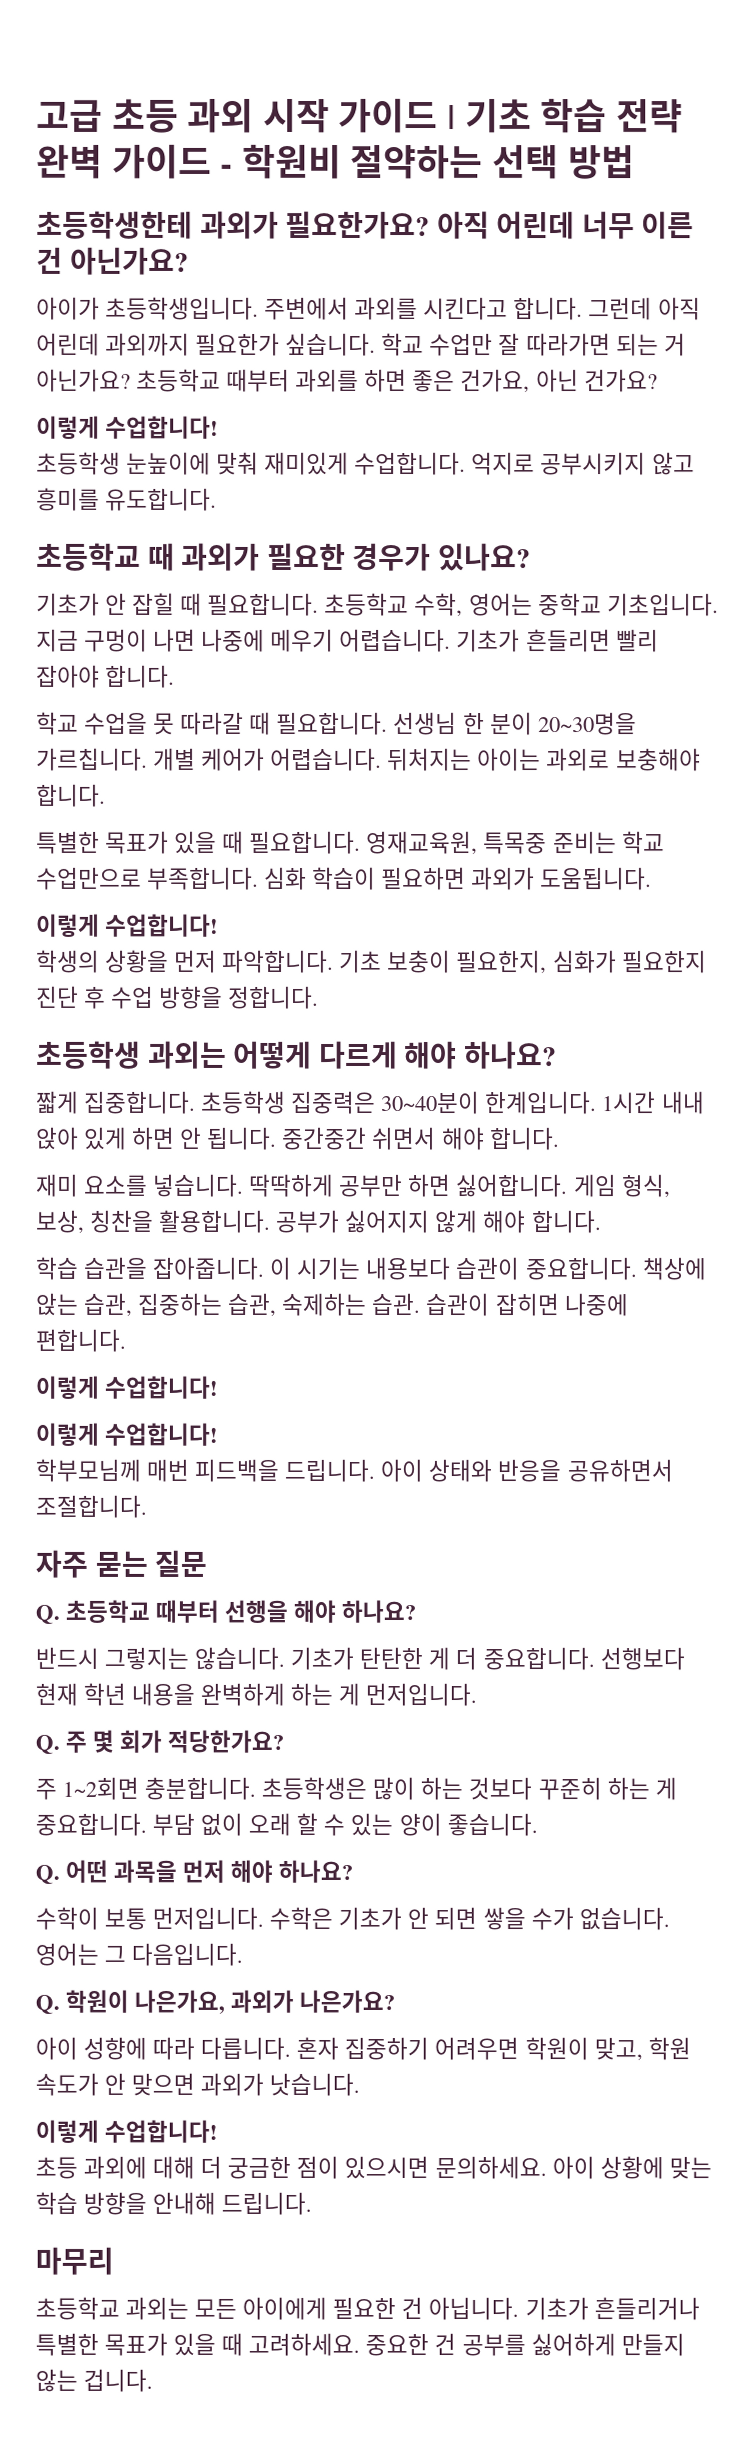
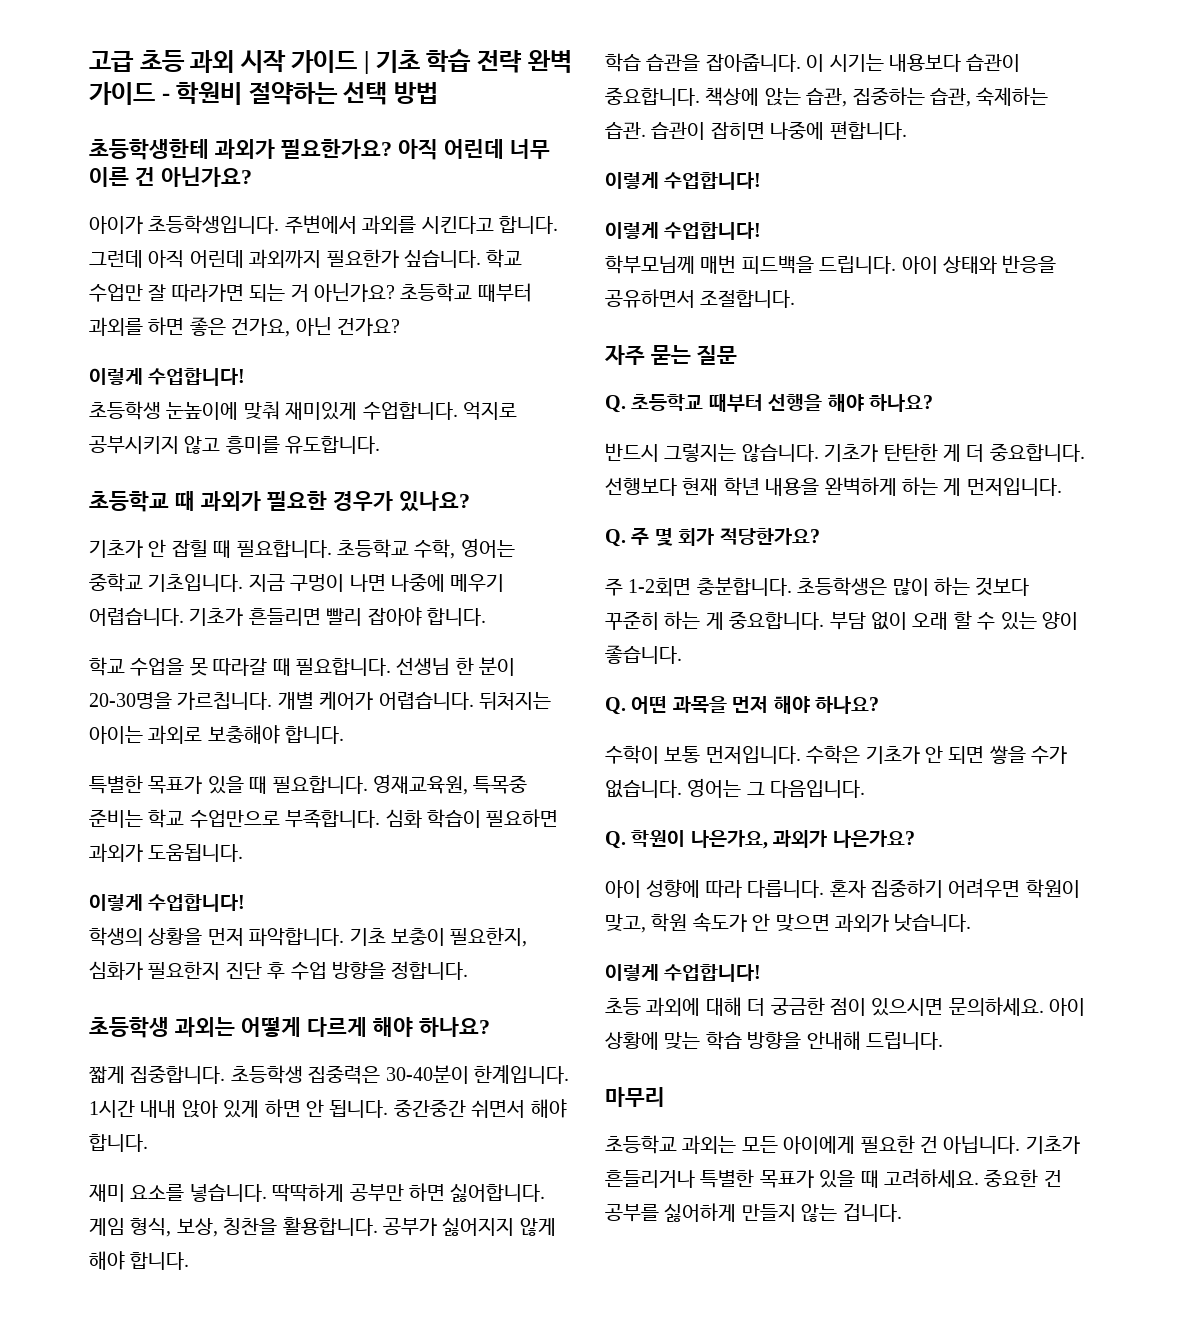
- 선생님 한 분이 20~30명을 가르칩니다.
+ 선생님 한 분이 20-30명을 가르칩니다.
- 초등학생 집중력은 30~40분이 한계입니다.
+ 초등학생 집중력은 30-40분이 한계입니다.
- 주 1~2회면 충분합니다.
+ 주 1-2회면 충분합니다.

